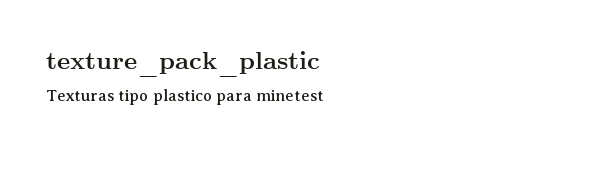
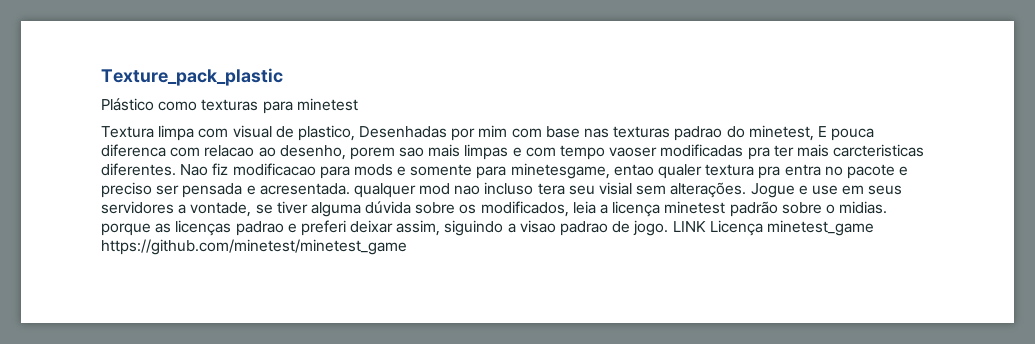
- texture_pack_plastic
- Texturas tipo plastico para minetest
+ Texture_pack_plastic
+ Plástico como texturas para minetest
+ Textura limpa com visual de plastico, Desenhadas por mim com base nas texturas padrao do minetest, E pouca diferenca com relacao ao desenho, porem sao mais limpas e com tempo vaoser modificadas pra ter mais carcteristicas diferentes. Nao fiz modificacao para mods e somente para minetesgame, entao qualer textura pra entra no pacote e preciso ser pensada e acresentada. qualquer mod nao incluso tera seu visial sem alterações. Jogue e use em seus servidores a vontade, se tiver alguma dúvida sobre os modificados, leia a licença minetest padrão sobre o midias. porque as licenças padrao e preferi deixar assim, siguindo a visao padrao de jogo. LINK Licença minetest_game https://github.com/minetest/minetest_game

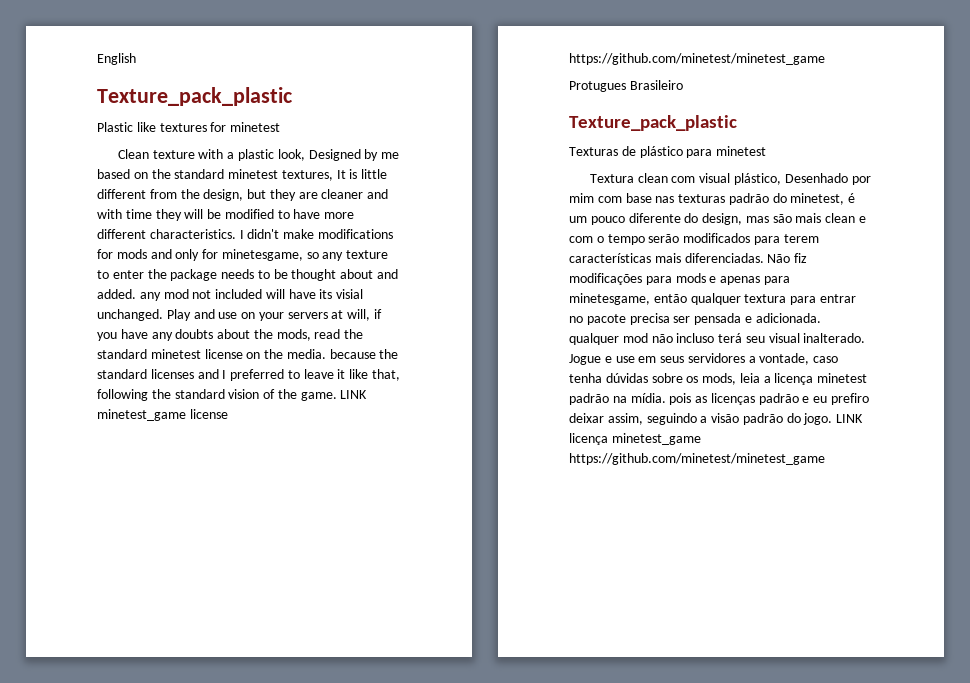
+ English
  Texture_pack_plastic
- Plástico como texturas para minetest
+ Plastic like textures for minetest
+ Clean texture with a plastic look, Designed by me based on the standard minetest textures, It is little different from the design, but they are cleaner and with time they will be modified to have more different characteristics. I didn't make modifications for mods and only for minetesgame, so any texture to enter the package needs to be thought about and added. any mod not included will have its visial unchanged. Play and use on your servers at will, if you have any doubts about the mods, read the standard minetest license on the media. because the standard licenses and I preferred to leave it like that, following the standard vision of the game. LINK minetest_game license https://github.com/minetest/minetest_game
+ Protugues Brasileiro
+ Texture_pack_plastic
+ Texturas de plástico para minetest
- Textura limpa com visual de plastico, Desenhadas por mim com base nas texturas padrao do minetest, E pouca diferenca com relacao ao desenho, porem sao mais limpas e com tempo vaoser modificadas pra ter mais carcteristicas diferentes. Nao fiz modificacao para mods e somente para minetesgame, entao qualer textura pra entra no pacote e preciso ser pensada e acresentada. qualquer mod nao incluso tera seu visial sem alterações.
+ Textura clean com visual plástico, Desenhado por mim com base nas texturas padrão do minetest, é um pouco diferente do design, mas são mais clean e com o tempo serão modificados para terem características mais diferenciadas. Não fiz modificações para mods e apenas para minetesgame, então qualquer textura para entrar no pacote precisa ser pensada e adicionada. qualquer mod não incluso terá seu visual inalterado.
- Jogue e use em seus servidores a vontade, se tiver alguma dúvida sobre os modificados, leia a licença minetest padrão sobre o midias. porque as licenças padrao e preferi deixar assim, siguindo a visao padrao de jogo.
+ Jogue e use em seus servidores a vontade, caso tenha dúvidas sobre os mods, leia a licença minetest padrão na mídia. pois as licenças padrão e eu prefiro deixar assim, seguindo a visão padrão do jogo.
- LINK Licença minetest_game https://github.com/minetest/minetest_game
+ LINK licença minetest_game https://github.com/minetest/minetest_game

